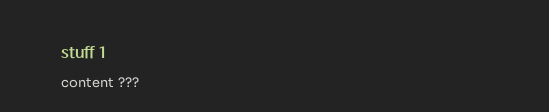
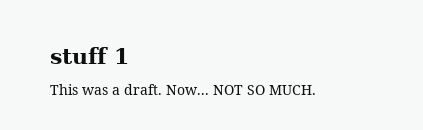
- content ???
+ This was a draft. Now... NOT SO MUCH.

